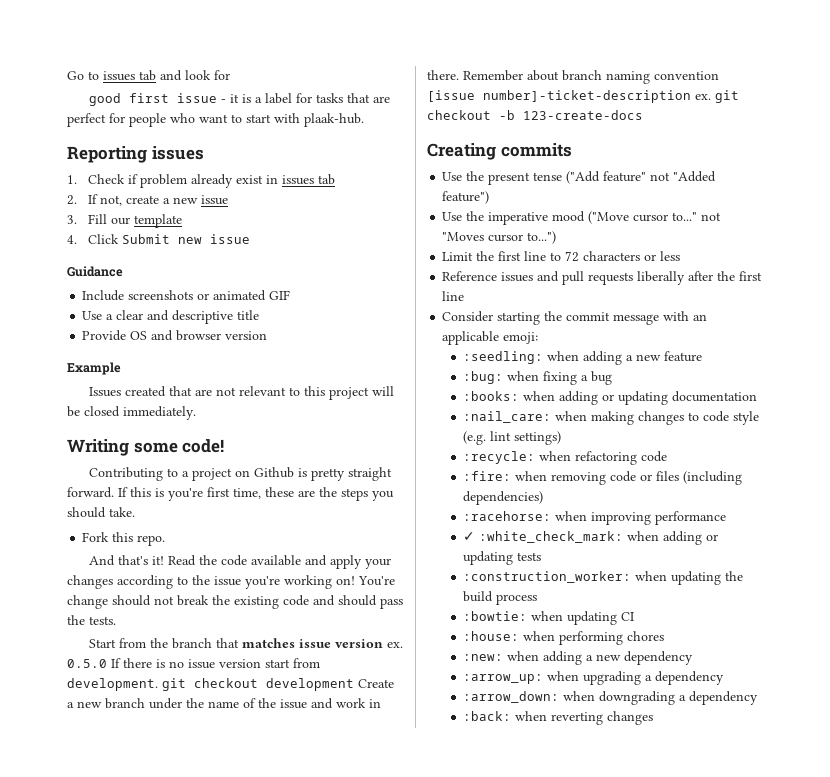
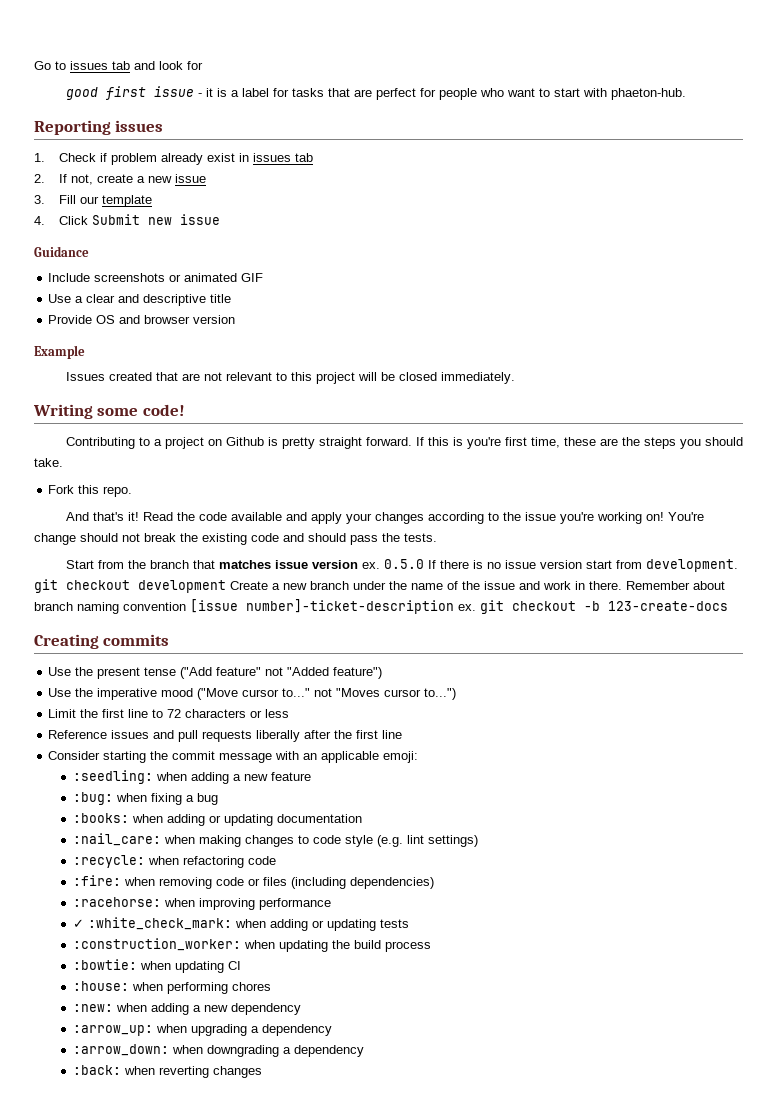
- good first issue - it is a label for tasks that are perfect for people who want to start with plaak-hub.
+ good first issue - it is a label for tasks that are perfect for people who want to start with phaeton-hub.

